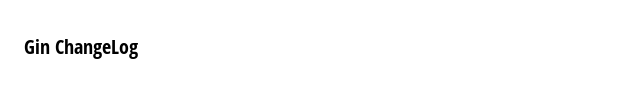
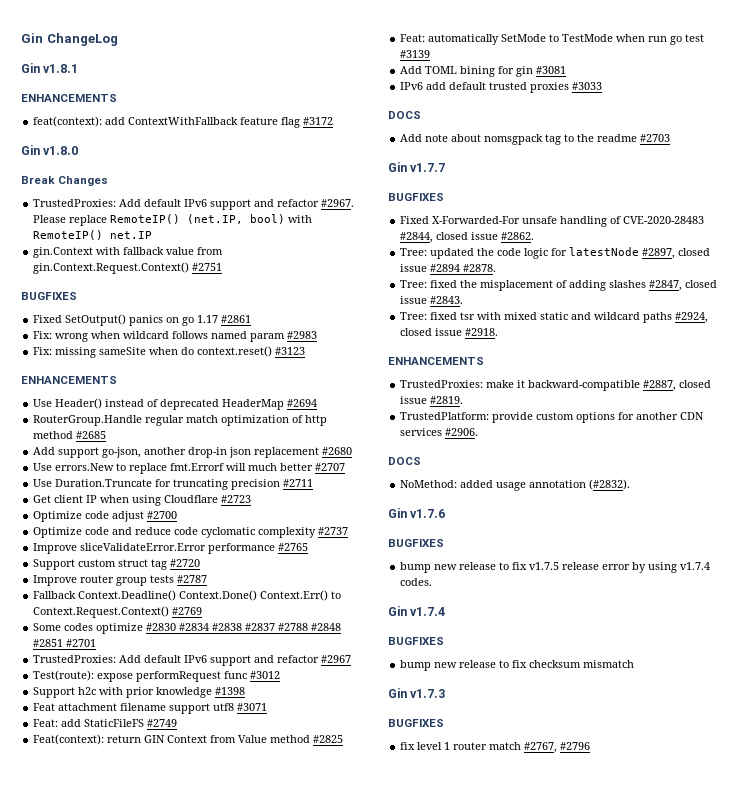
+ Gin v1.8.1
+ ENHANCEMENTS
+ feat(context): add ContextWithFallback feature flag #3172
+ Gin v1.8.0
+ Break Changes
+ TrustedProxies: Add default IPv6 support and refactor #2967. Please replace RemoteIP() (net.IP, bool) with RemoteIP() net.IP
+ gin.Context with fallback value from gin.Context.Request.Context() #2751
+ BUGFIXES
+ Fixed SetOutput() panics on go 1.17 #2861
+ Fix: wrong when wildcard follows named param #2983
+ Fix: missing sameSite when do context.reset() #3123
+ ENHANCEMENTS
+ Use Header() instead of deprecated HeaderMap #2694
+ RouterGroup.Handle regular match optimization of http method #2685
+ Add support go-json, another drop-in json replacement #2680
+ Use errors.New to replace fmt.Errorf will much better #2707
+ Use Duration.Truncate for truncating precision #2711
+ Get client IP when using Cloudflare #2723
+ Optimize code adjust #2700
+ Optimize code and reduce code cyclomatic complexity #2737
+ Improve sliceValidateError.Error performance #2765
+ Support custom struct tag #2720
+ Improve router group tests #2787
+ Fallback Context.Deadline() Context.Done() Context.Err() to Context.Request.Context() #2769
+ Some codes optimize #2830 #2834 #2838 #2837 #2788 #2848 #2851 #2701
+ TrustedProxies: Add default IPv6 support and refactor #2967
+ Test(route): expose performRequest func #3012
+ Support h2c with prior knowledge #1398
+ Feat attachment filename support utf8 #3071
+ Feat: add StaticFileFS #2749
+ Feat(context): return GIN Context from Value method #2825
+ Feat: automatically SetMode to TestMode when run go test #3139
+ Add TOML bining for gin #3081
+ IPv6 add default trusted proxies #3033
+ DOCS
+ Add note about nomsgpack tag to the readme #2703
+ Gin v1.7.7
+ BUGFIXES
+ Fixed X-Forwarded-For unsafe handling of CVE-2020-28483 #2844, closed issue #2862.
+ Tree: updated the code logic for latestNode #2897, closed issue #2894 #2878.
+ Tree: fixed the misplacement of adding slashes #2847, closed issue #2843.
+ Tree: fixed tsr with mixed static and wildcard paths #2924, closed issue #2918.
+ ENHANCEMENTS
+ TrustedProxies: make it backward-compatible #2887, closed issue #2819.
+ TrustedPlatform: provide custom options for another CDN services #2906.
+ DOCS
+ NoMethod: added usage annotation (#2832).
+ Gin v1.7.6
+ BUGFIXES
+ bump new release to fix v1.7.5 release error by using v1.7.4 codes.
+ Gin v1.7.4
+ BUGFIXES
+ bump new release to fix checksum mismatch
+ Gin v1.7.3
+ BUGFIXES
+ fix level 1 router match #2767, #2796

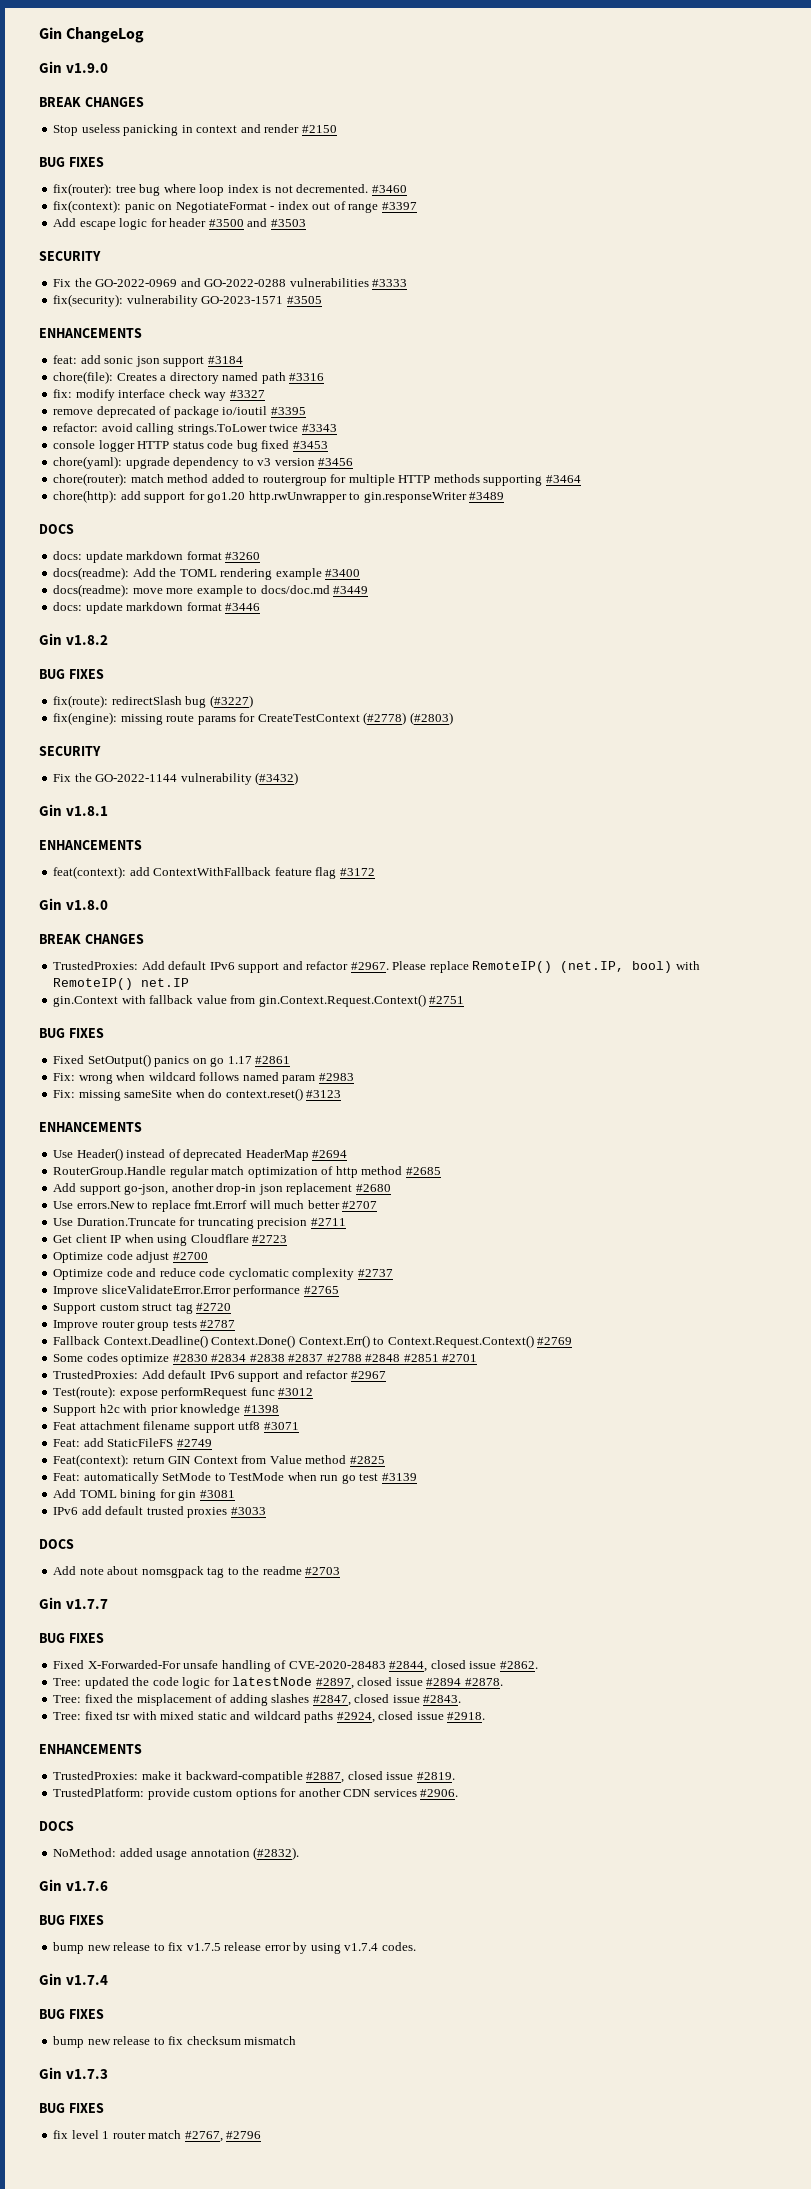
+ Gin v1.9.0
+ BREAK CHANGES
+ Stop useless panicking in context and render #2150
+ BUG FIXES
+ fix(router): tree bug where loop index is not decremented. #3460
+ fix(context): panic on NegotiateFormat - index out of range #3397
+ Add escape logic for header #3500 and #3503
+ SECURITY
+ Fix the GO-2022-0969 and GO-2022-0288 vulnerabilities #3333
+ fix(security): vulnerability GO-2023-1571 #3505
+ ENHANCEMENTS
+ feat: add sonic json support #3184
+ chore(file): Creates a directory named path #3316
+ fix: modify interface check way #3327
+ remove deprecated of package io/ioutil #3395
+ refactor: avoid calling strings.ToLower twice #3343
+ console logger HTTP status code bug fixed #3453
+ chore(yaml): upgrade dependency to v3 version #3456
+ chore(router): match method added to routergroup for multiple HTTP methods supporting #3464
+ chore(http): add support for go1.20 http.rwUnwrapper to gin.responseWriter #3489
+ DOCS
+ docs: update markdown format #3260
+ docs(readme): Add the TOML rendering example #3400
+ docs(readme): move more example to docs/doc.md #3449
+ docs: update markdown format #3446
+ Gin v1.8.2
+ BUG FIXES
+ fix(route): redirectSlash bug (#3227)
+ fix(engine): missing route params for CreateTestContext (#2778) (#2803)
+ SECURITY
+ Fix the GO-2022-1144 vulnerability (#3432)
  Gin v1.8.0
- Break Changes
+ BREAK CHANGES
  gin.Context with fallback value from gin.Context.Request.Context() #2751
- BUGFIXES
+ BUG FIXES
  Gin v1.7.7
- BUGFIXES
+ BUG FIXES
  Gin v1.7.6
- BUGFIXES
+ BUG FIXES
  Gin v1.7.4
- BUGFIXES
+ BUG FIXES
  Gin v1.7.3
- BUGFIXES
+ BUG FIXES

